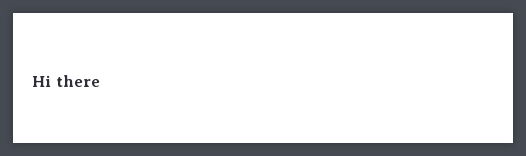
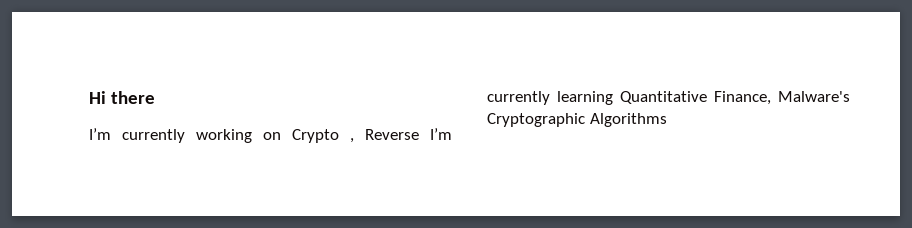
+ I’m currently working on Crypto , Reverse I’m currently learning Quantitative Finance, Malware's Cryptographic Algorithms

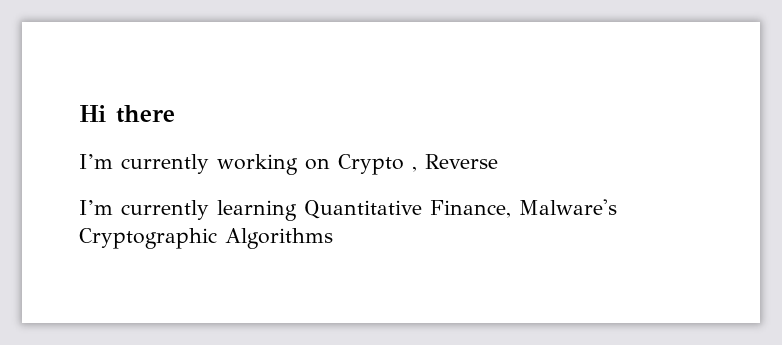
- I’m currently working on Crypto , Reverse I’m currently learning Quantitative Finance, Malware's Cryptographic Algorithms
+ I’m currently working on Crypto , Reverse
+ I’m currently learning Quantitative Finance, Malware's Cryptographic Algorithms

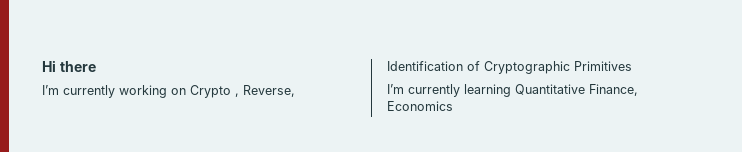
- I’m currently working on Crypto , Reverse
+ I’m currently working on Crypto , Reverse, Identification of Cryptographic Primitives
- I’m currently learning Quantitative Finance, Malware's Cryptographic Algorithms
+ I’m currently learning Quantitative Finance, Economics

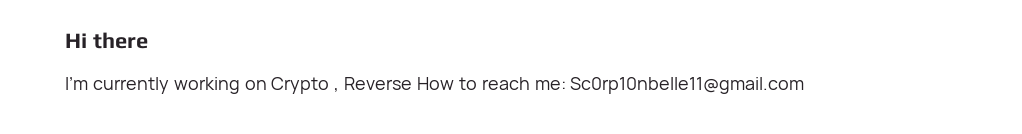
- I’m currently working on Crypto , Reverse, Identification of Cryptographic Primitives
- I’m currently learning Quantitative Finance, Economics
+ I’m currently working on Crypto , Reverse How to reach me: Sc0rp10nbelle11@gmail.com

